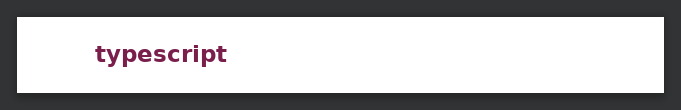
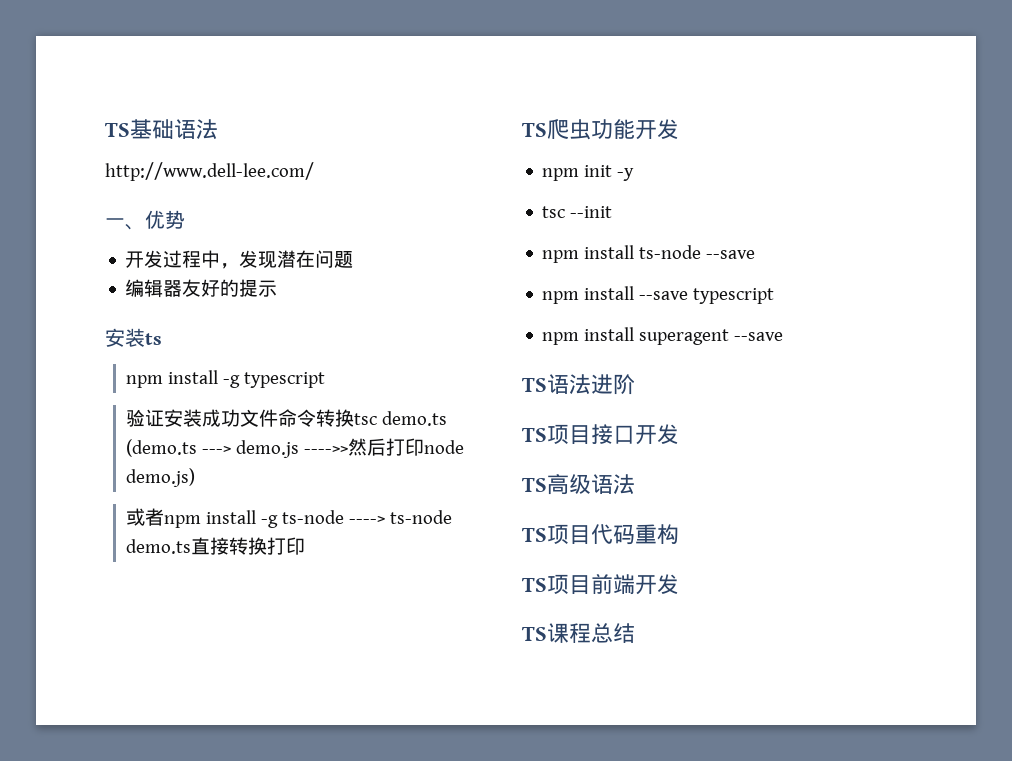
- typescript
+ TS基础语法
+ http://www.dell-lee.com/
+ 一、优势
+ 开发过程中，发现潜在问题
+ 编辑器友好的提示
+ 安装ts
+ npm install -g typescript
+ 验证安装成功文件命令转换tsc demo.ts (demo.ts ---> demo.js ---->>然后打印node demo.js)
+ 或者npm install -g ts-node ----> ts-node demo.ts直接转换打印
+ TS爬虫功能开发
+ npm init -y
+ tsc --init
+ npm install ts-node --save
+ npm install --save typescript
+ npm install superagent --save
+ TS语法进阶
+ TS项目接口开发
+ TS高级语法
+ TS项目代码重构
+ TS项目前端开发
+ TS课程总结

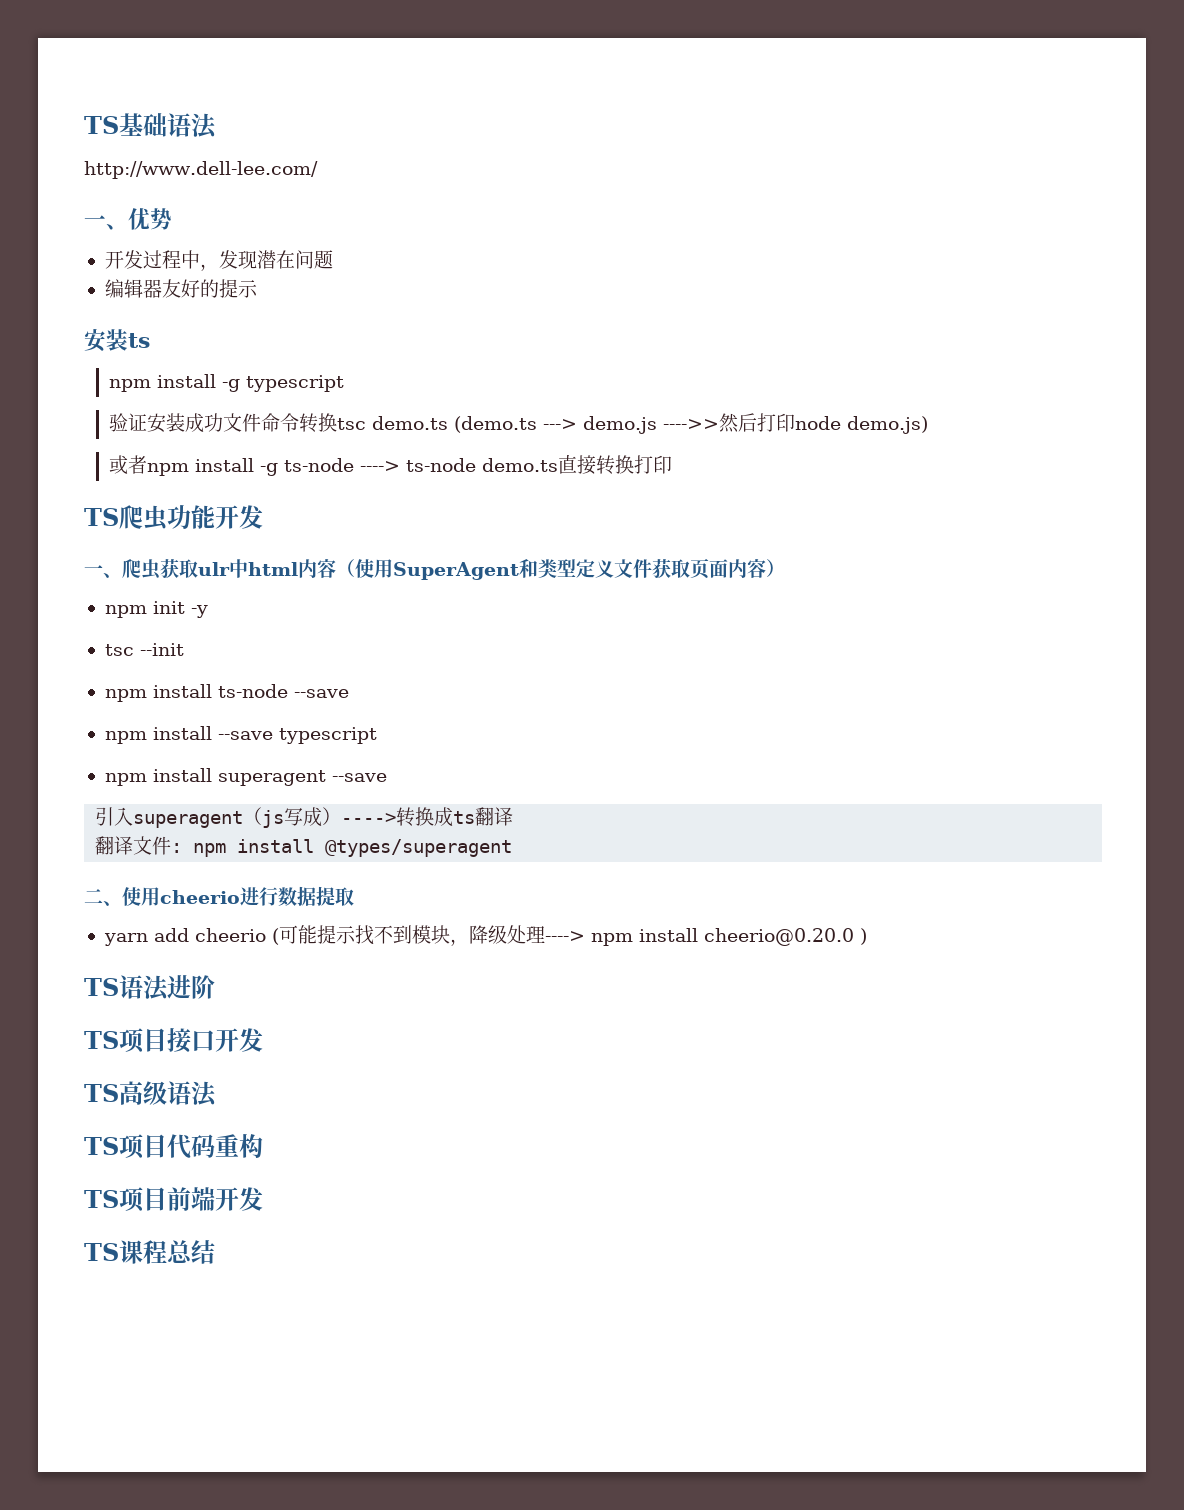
+ 一、爬虫获取ulr中html内容（使用SuperAgent和类型定义文件获取页面内容）
+ 引入superagent（js写成）---->转换成ts翻译
+ 翻译文件: npm install @types/superagent
+ 二、使用cheerio进行数据提取
+ yarn add cheerio (可能提示找不到模块，降级处理----> npm install cheerio@0.20.0 )

